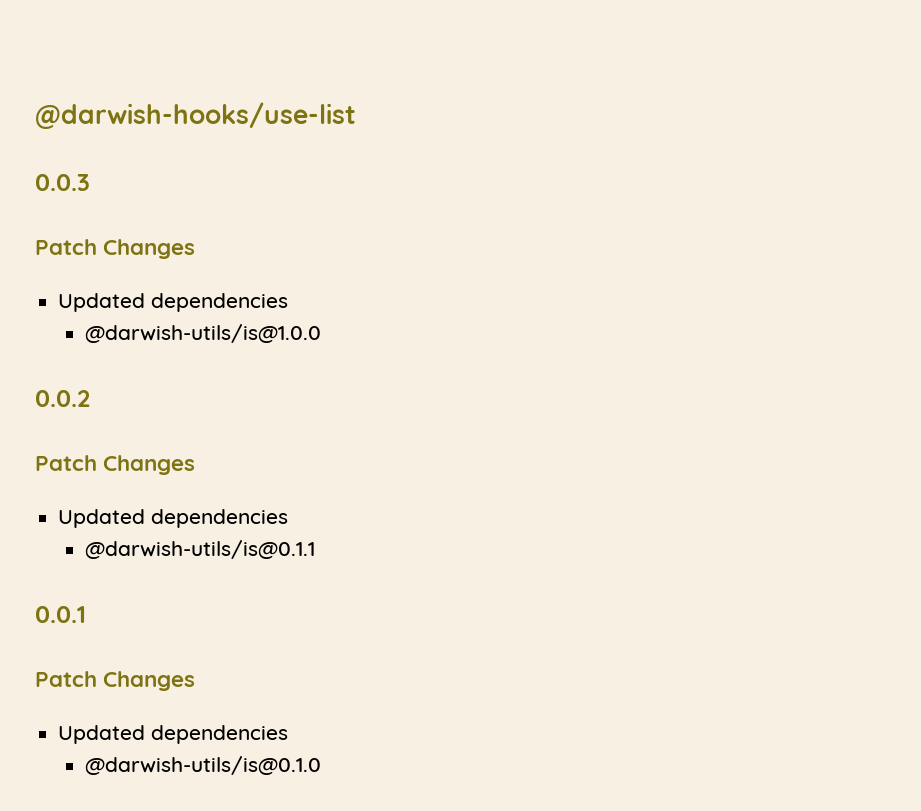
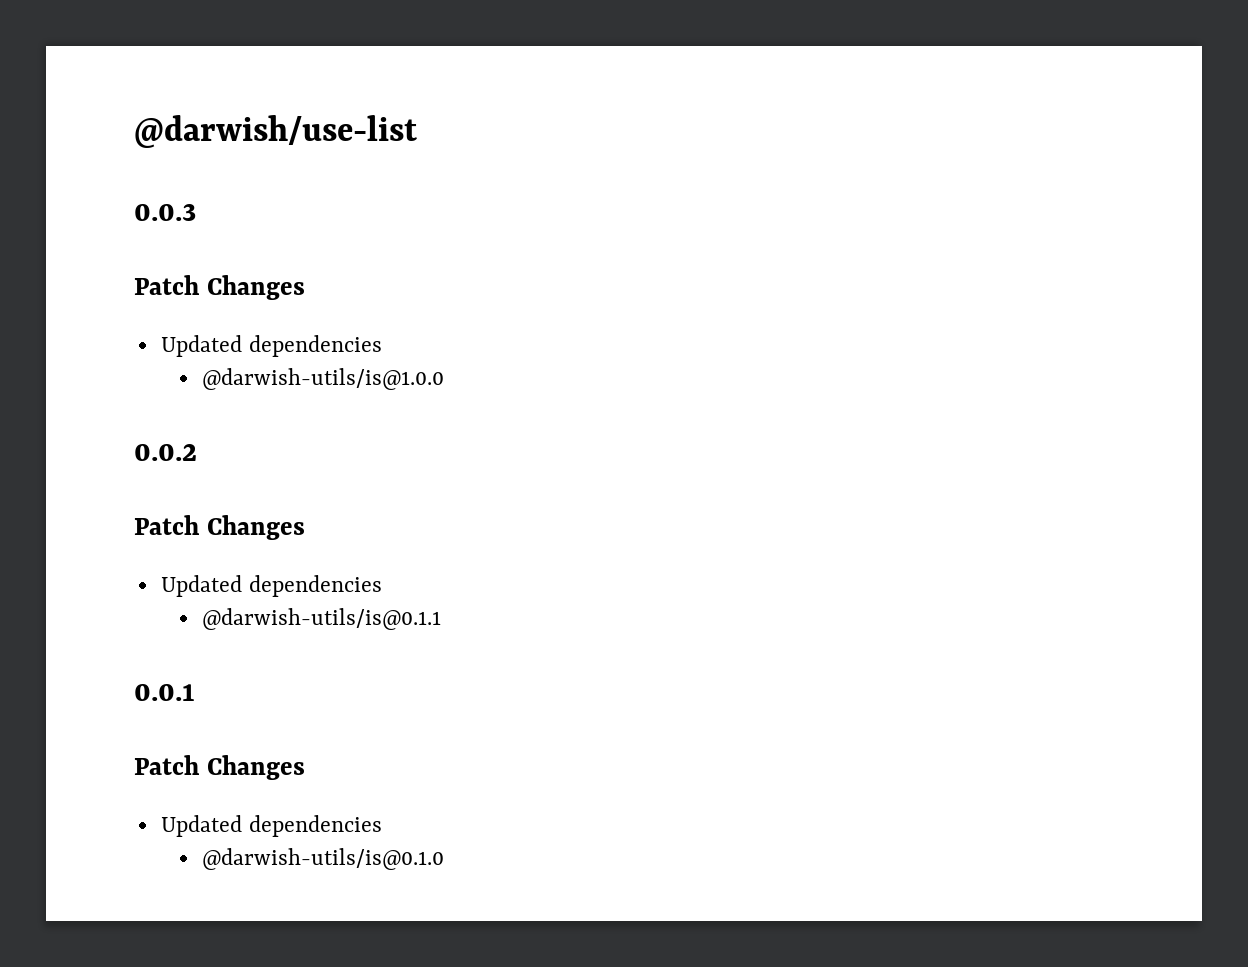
- @darwish-hooks/use-list
+ @darwish/use-list

